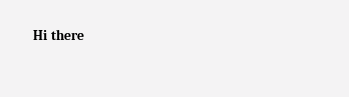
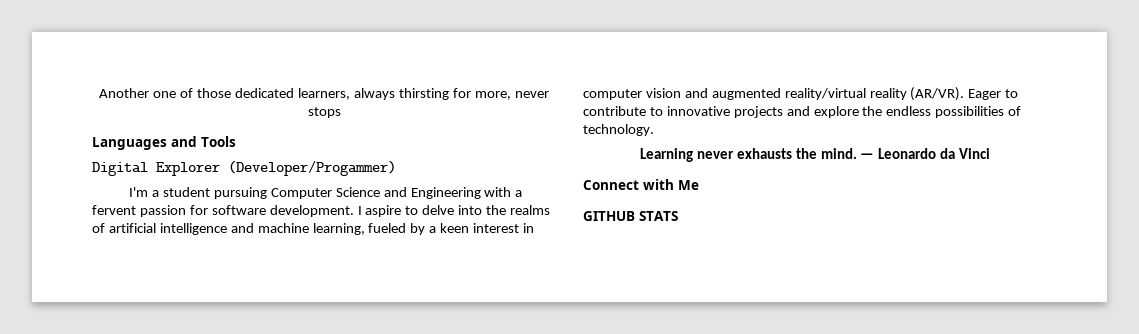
- Hi there
+ Another one of those dedicated learners, always thirsting for more, never stops
+ Languages and Tools
+ Digital Explorer (Developer/Progammer)
+ I'm a student pursuing Computer Science and Engineering with a fervent passion for software development. I aspire to delve into the realms of artificial intelligence and machine learning, fueled by a keen interest in computer vision and augmented reality/virtual reality (AR/VR). Eager to contribute to innovative projects and explore the endless possibilities of technology.
+ Learning never exhausts the mind. — Leonardo da Vinci
+ Connect with Me
+ GITHUB STATS

